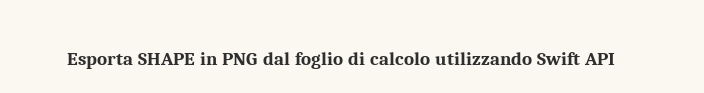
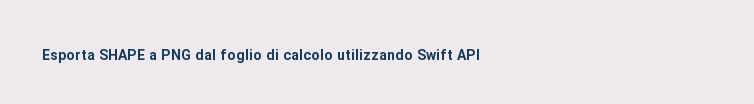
- Esporta SHAPE in PNG dal foglio di calcolo utilizzando Swift API
+ Esporta SHAPE a PNG dal foglio di calcolo utilizzando Swift API

